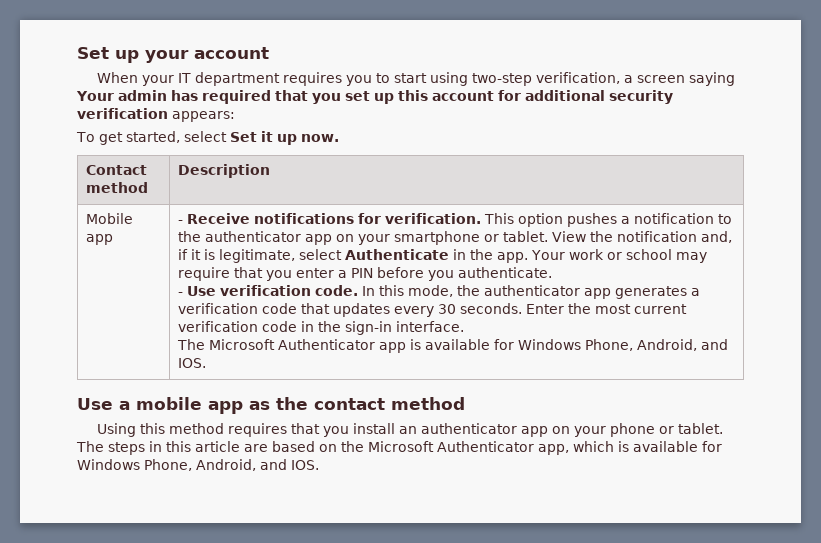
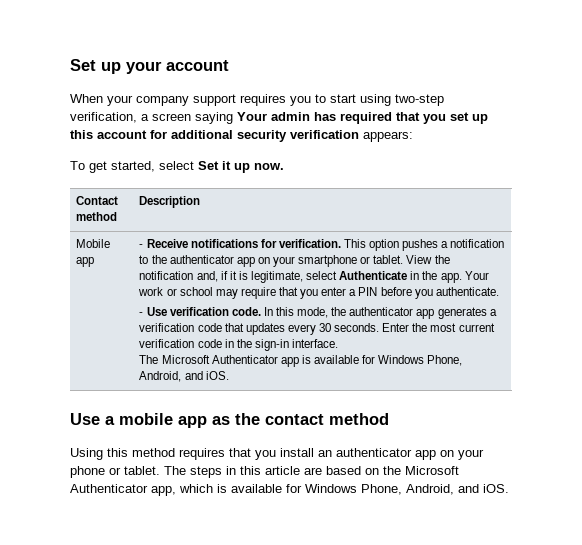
- When your IT department requires you to start using two-step verification, a screen saying Your admin has required that you set up this account for additional security verification appears:
+ When your company support requires you to start using two-step verification, a screen saying Your admin has required that you set up this account for additional security verification appears:
- The Microsoft Authenticator app is available for Windows Phone, Android, and IOS.
+ The Microsoft Authenticator app is available for Windows Phone, Android, and iOS.
- The steps in this article are based on the Microsoft Authenticator app, which is available for Windows Phone, Android, and IOS.
+ The steps in this article are based on the Microsoft Authenticator app, which is available for Windows Phone, Android, and iOS.

